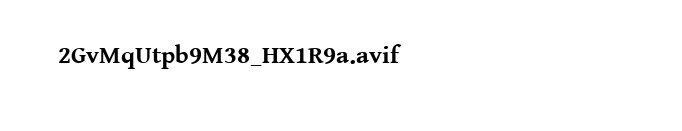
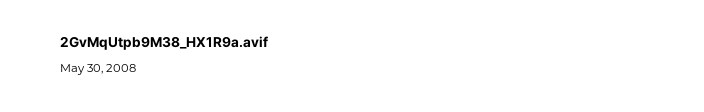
+ May 30, 2008

